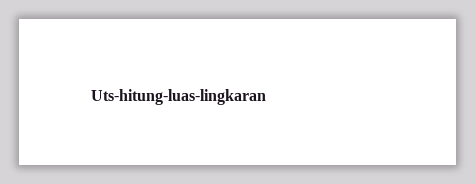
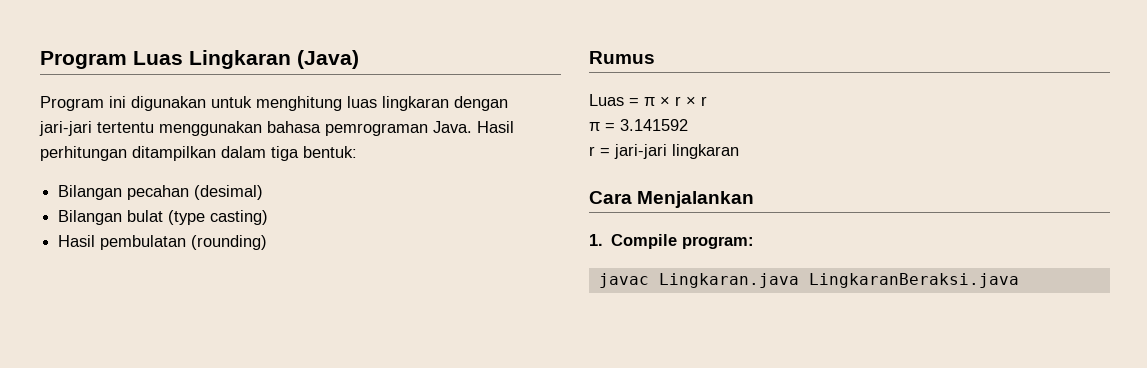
- Uts-hitung-luas-lingkaran
+ Program Luas Lingkaran (Java)
+ Program ini digunakan untuk menghitung luas lingkaran dengan jari-jari tertentu menggunakan bahasa pemrograman Java. Hasil perhitungan ditampilkan dalam tiga bentuk:
+ Bilangan pecahan (desimal)
+ Bilangan bulat (type casting)
+ Hasil pembulatan (rounding)
+ Rumus
+ Luas = π × r × r
+ π = 3.141592
+ r = jari-jari lingkaran
+ Cara Menjalankan
+ 1. Compile program:
+ javac Lingkaran.java LingkaranBeraksi.java

